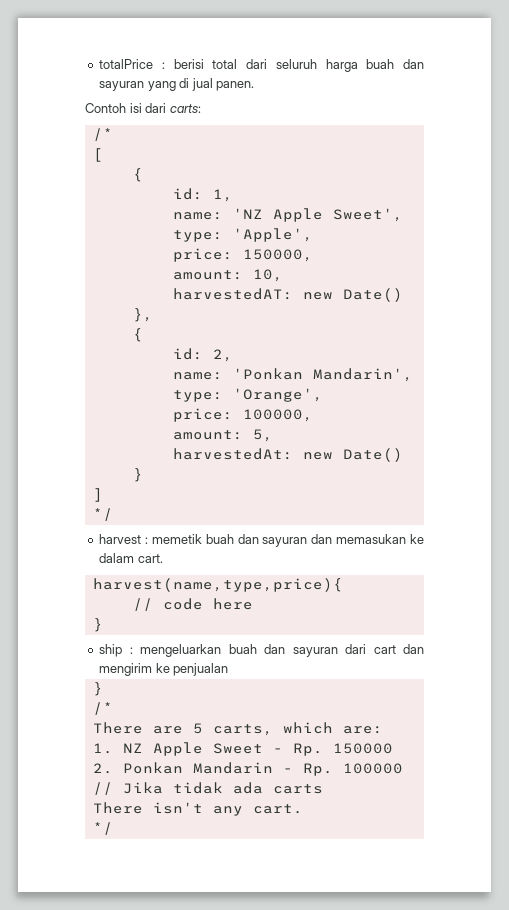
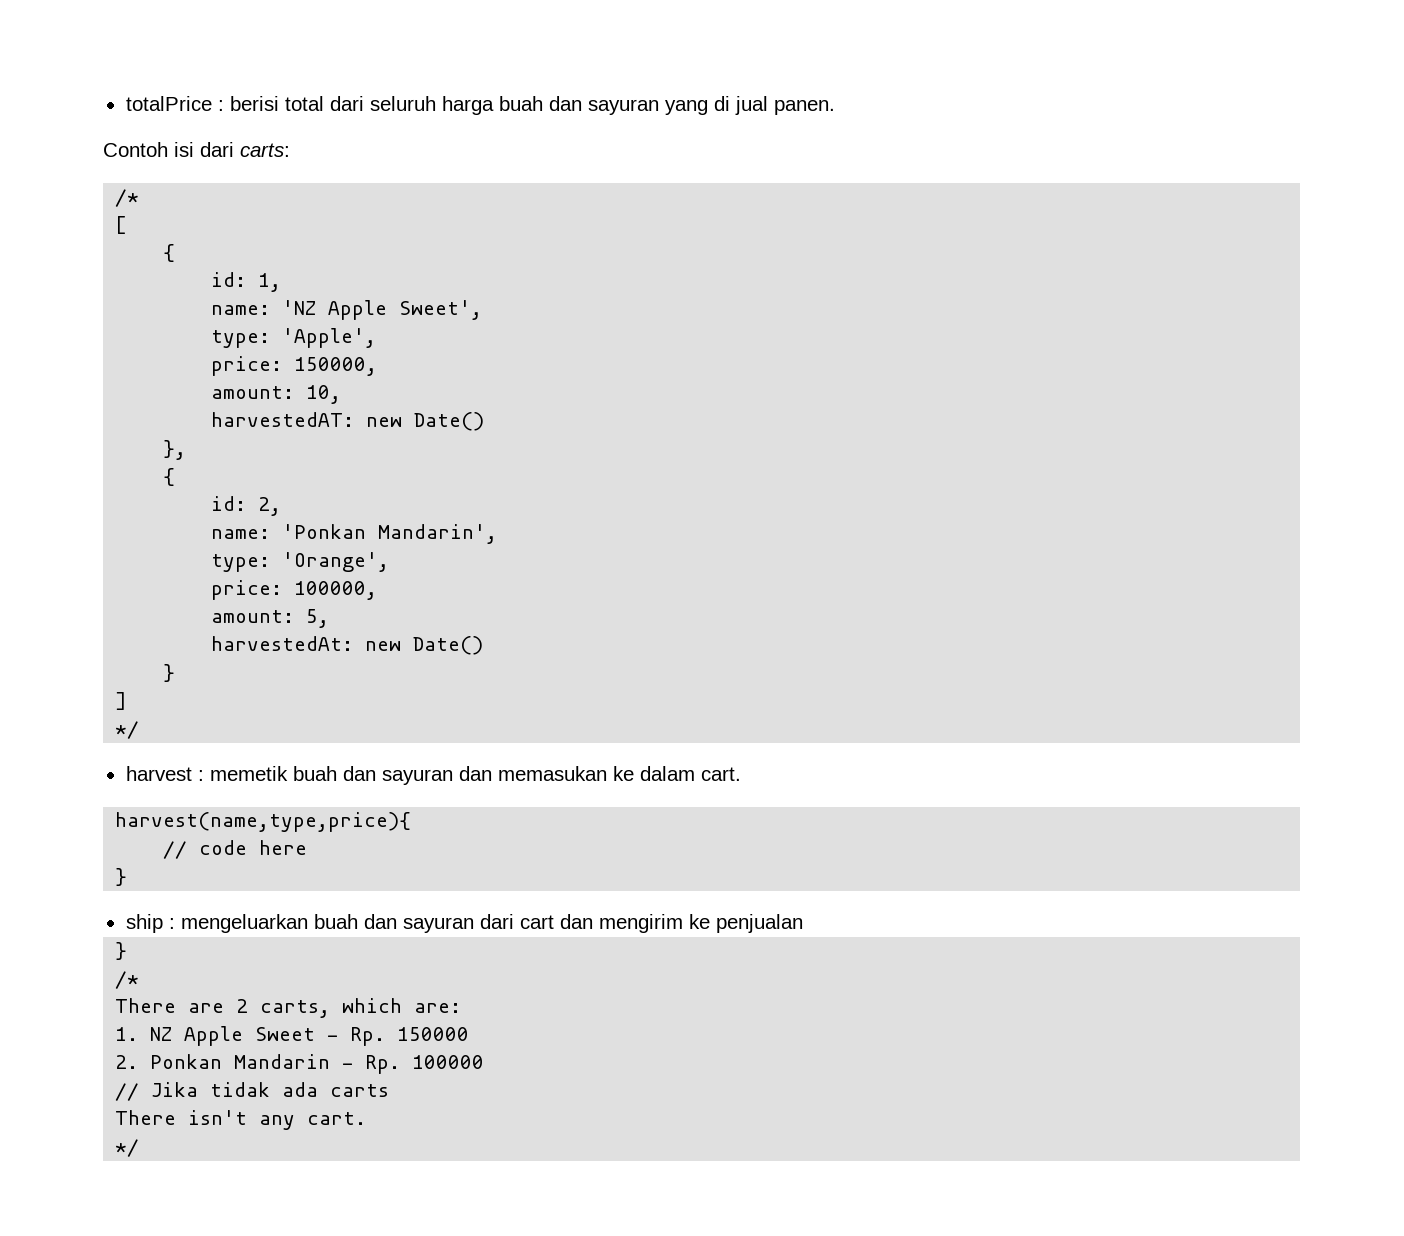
- There are 5 carts, which are:
+ There are 2 carts, which are:

